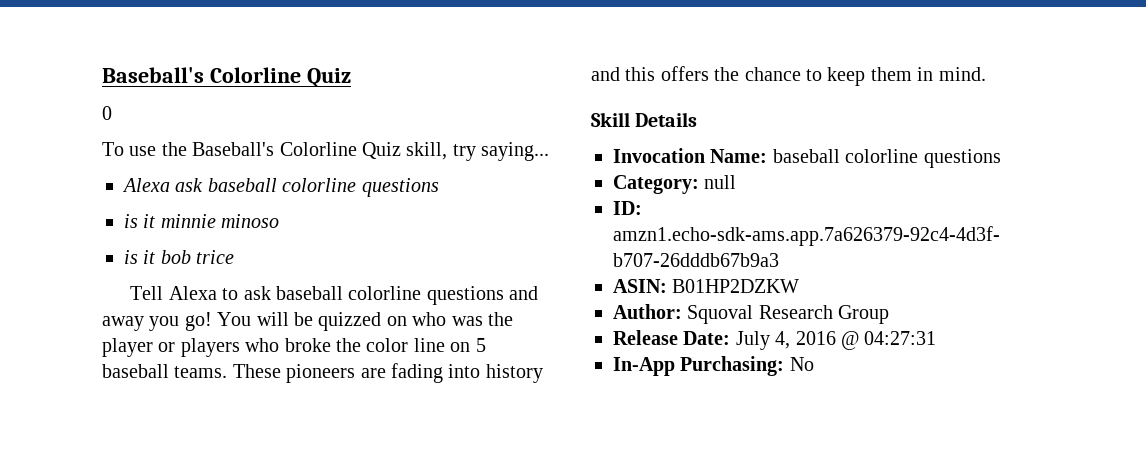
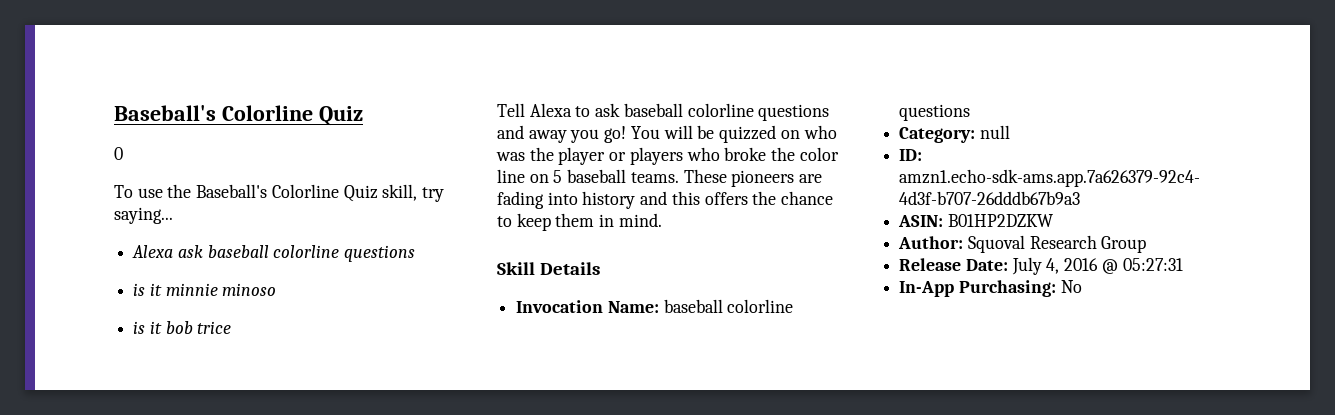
- Release Date: July 4, 2016 @ 04:27:31
+ Release Date: July 4, 2016 @ 05:27:31

